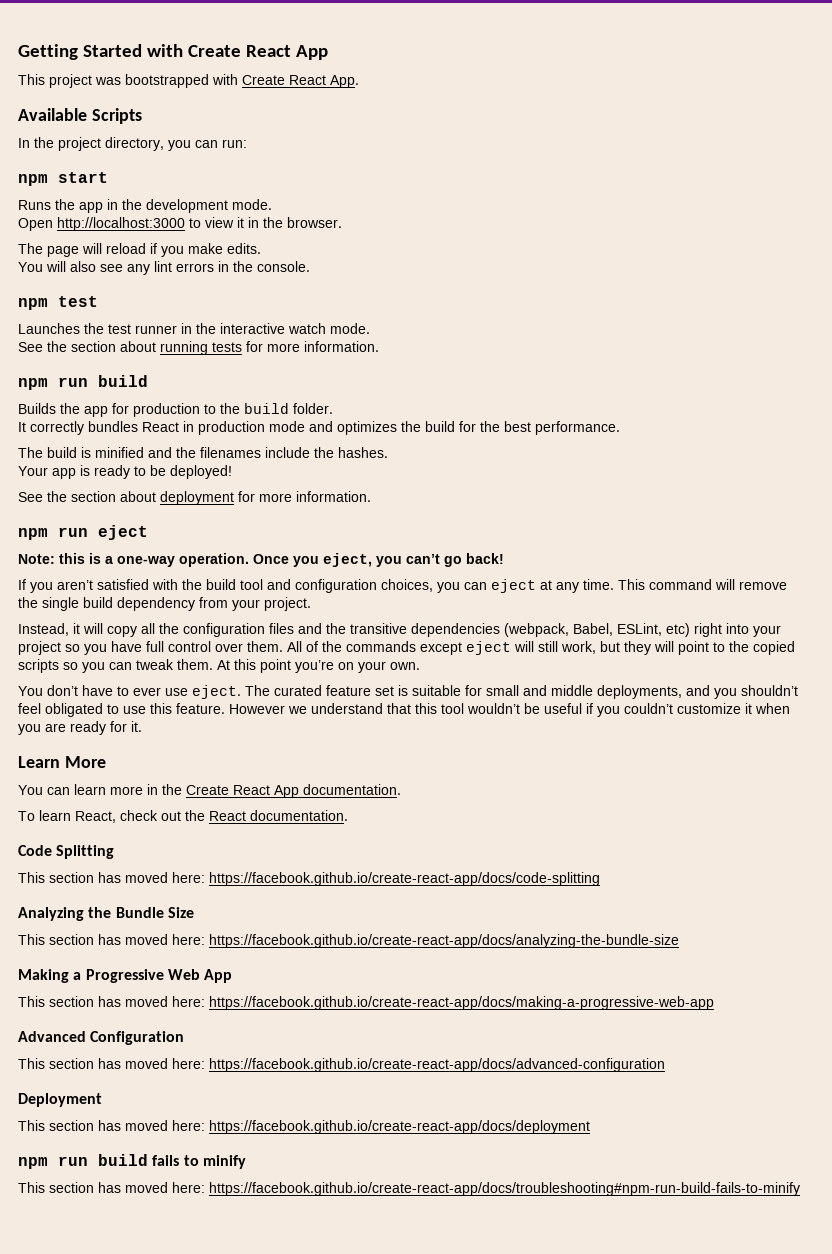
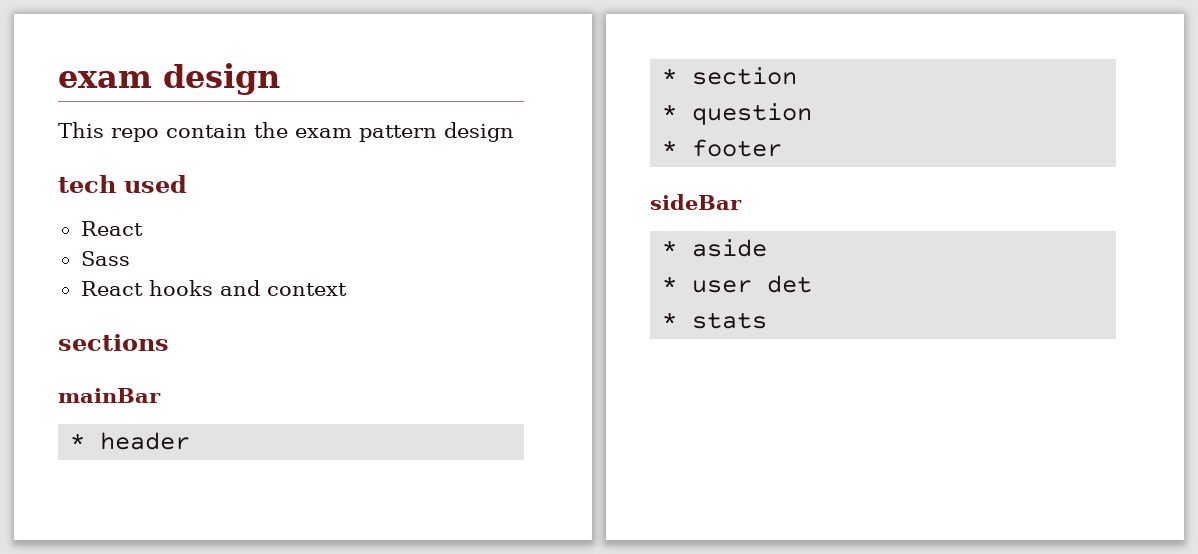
- Getting Started with Create React App
- This project was bootstrapped with Create React App.
- Available Scripts
- In the project directory, you can run:
- npm start
- Runs the app in the development mode.
- Open http://localhost:3000 to view it in the browser.
- The page will reload if you make edits.
- You will also see any lint errors in the console.
- npm test
- Launches the test runner in the interactive watch mode.
- See the section about running tests for more information.
- npm run build
- Builds the app for production to the build folder.
- It correctly bundles React in production mode and optimizes the build for the best performance.
- The build is minified and the filenames include the hashes.
- Your app is ready to be deployed!
- See the section about deployment for more information.
- npm run eject
- Note: this is a one-way operation. Once you eject, you can’t go back!
- If you aren’t satisfied with the build tool and configuration choices, you can eject at any time. This command will remove the single build dependency from your project.
- Instead, it will copy all the configuration files and the transitive dependencies (webpack, Babel, ESLint, etc) right into your project so you have full control over them. All of the commands except eject will still work, but they will point to the copied scripts so you can tweak them. At this point you’re on your own.
- You don’t have to ever use eject. The curated feature set is suitable for small and middle deployments, and you shouldn’t feel obligated to use this feature. However we understand that this tool wouldn’t be useful if you couldn’t customize it when you are ready for it.
- Learn More
- You can learn more in the Create React App documentation.
- To learn React, check out the React documentation.
- Code Splitting
- This section has moved here: https://facebook.github.io/create-react-app/docs/code-splitting
- Analyzing the Bundle Size
- This section has moved here: https://facebook.github.io/create-react-app/docs/analyzing-the-bundle-size
- Making a Progressive Web App
- This section has moved here: https://facebook.github.io/create-react-app/docs/making-a-progressive-web-app
- Advanced Configuration
- This section has moved here: https://facebook.github.io/create-react-app/docs/advanced-configuration
- Deployment
- This section has moved here: https://facebook.github.io/create-react-app/docs/deployment
- npm run build fails to minify
- This section has moved here: https://facebook.github.io/create-react-app/docs/troubleshooting#npm-run-build-fails-to-minify
+ exam design
+ This repo contain the exam pattern design
+ tech used
+ React
+ Sass
+ React hooks and context
+ sections
+ mainBar
+ * header
+ * section
+ * question
+ * footer
+ sideBar
+ * aside
+ * user det
+ * stats

